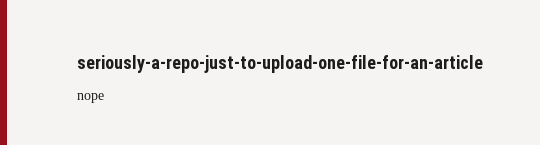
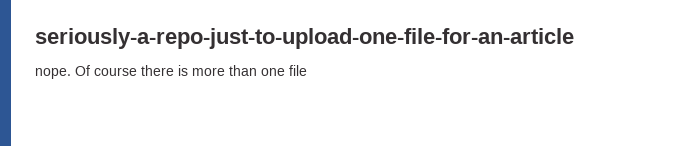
- nope
+ nope. Of course there is more than one file

